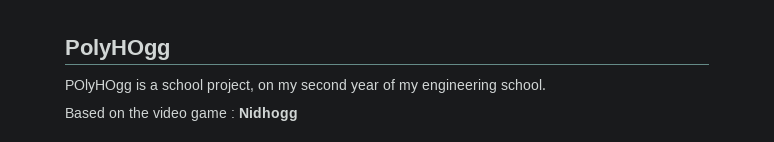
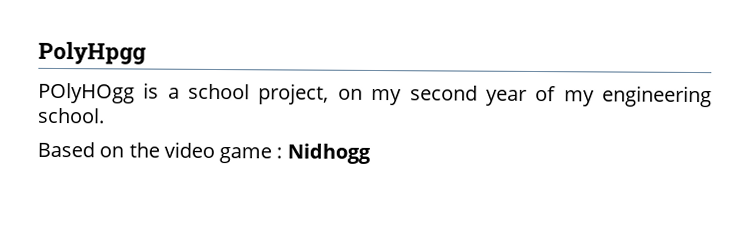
- PolyHOgg
+ PolyHpgg

